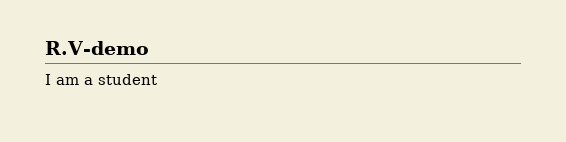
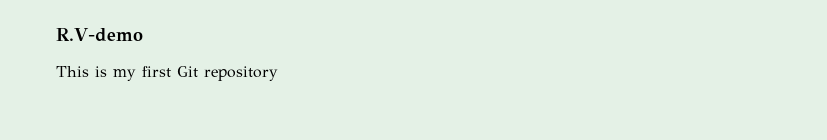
- I am a student
+ This is my first Git repository

